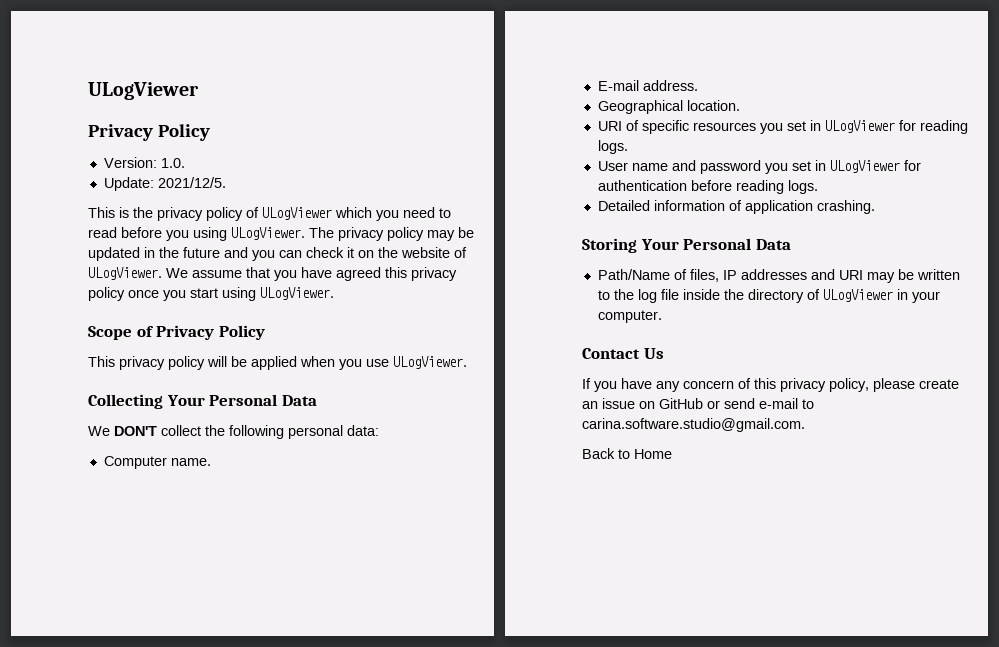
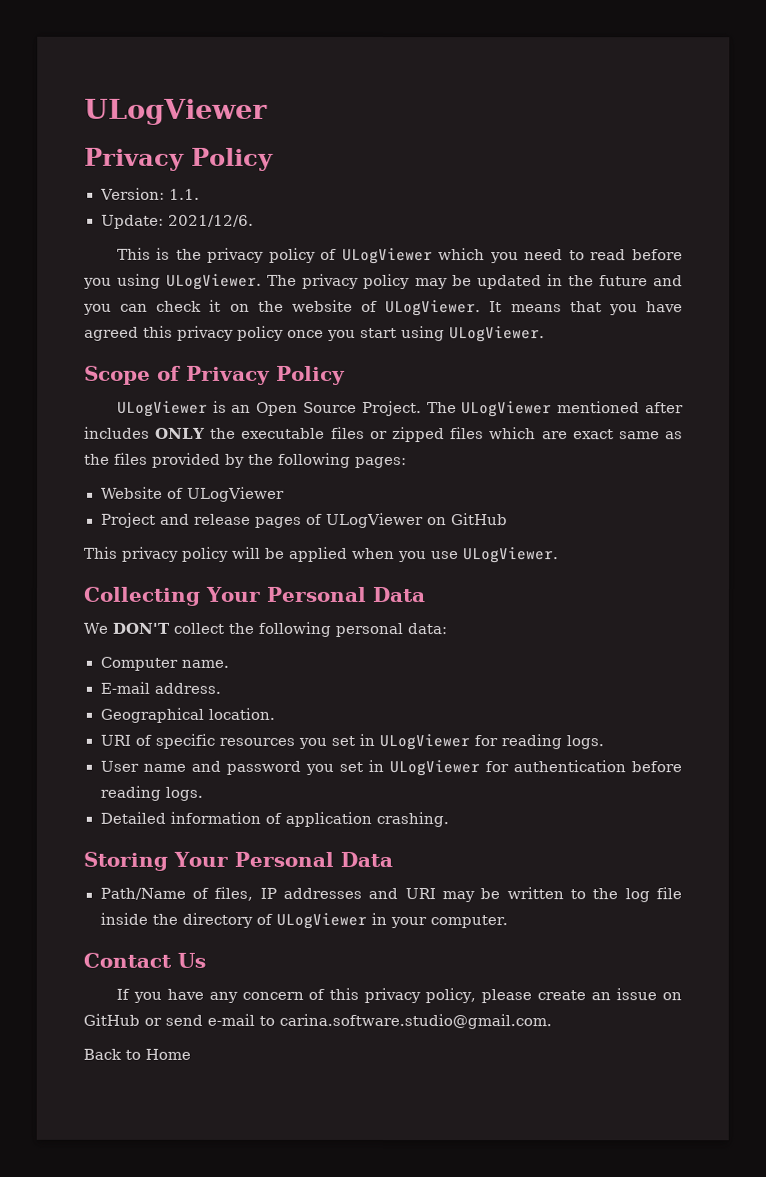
- Version: 1.0.
+ Version: 1.1.
- Update: 2021/12/5.
+ Update: 2021/12/6.
- We assume that you have agreed this privacy policy once you start using ULogViewer.
+ It means that you have agreed this privacy policy once you start using ULogViewer.
+ ULogViewer is an Open Source Project. The ULogViewer mentioned after includes ONLY the executable files or zipped files which are exact same as the files provided by the following pages:
+ Website of ULogViewer
+ Project and release pages of ULogViewer on GitHub

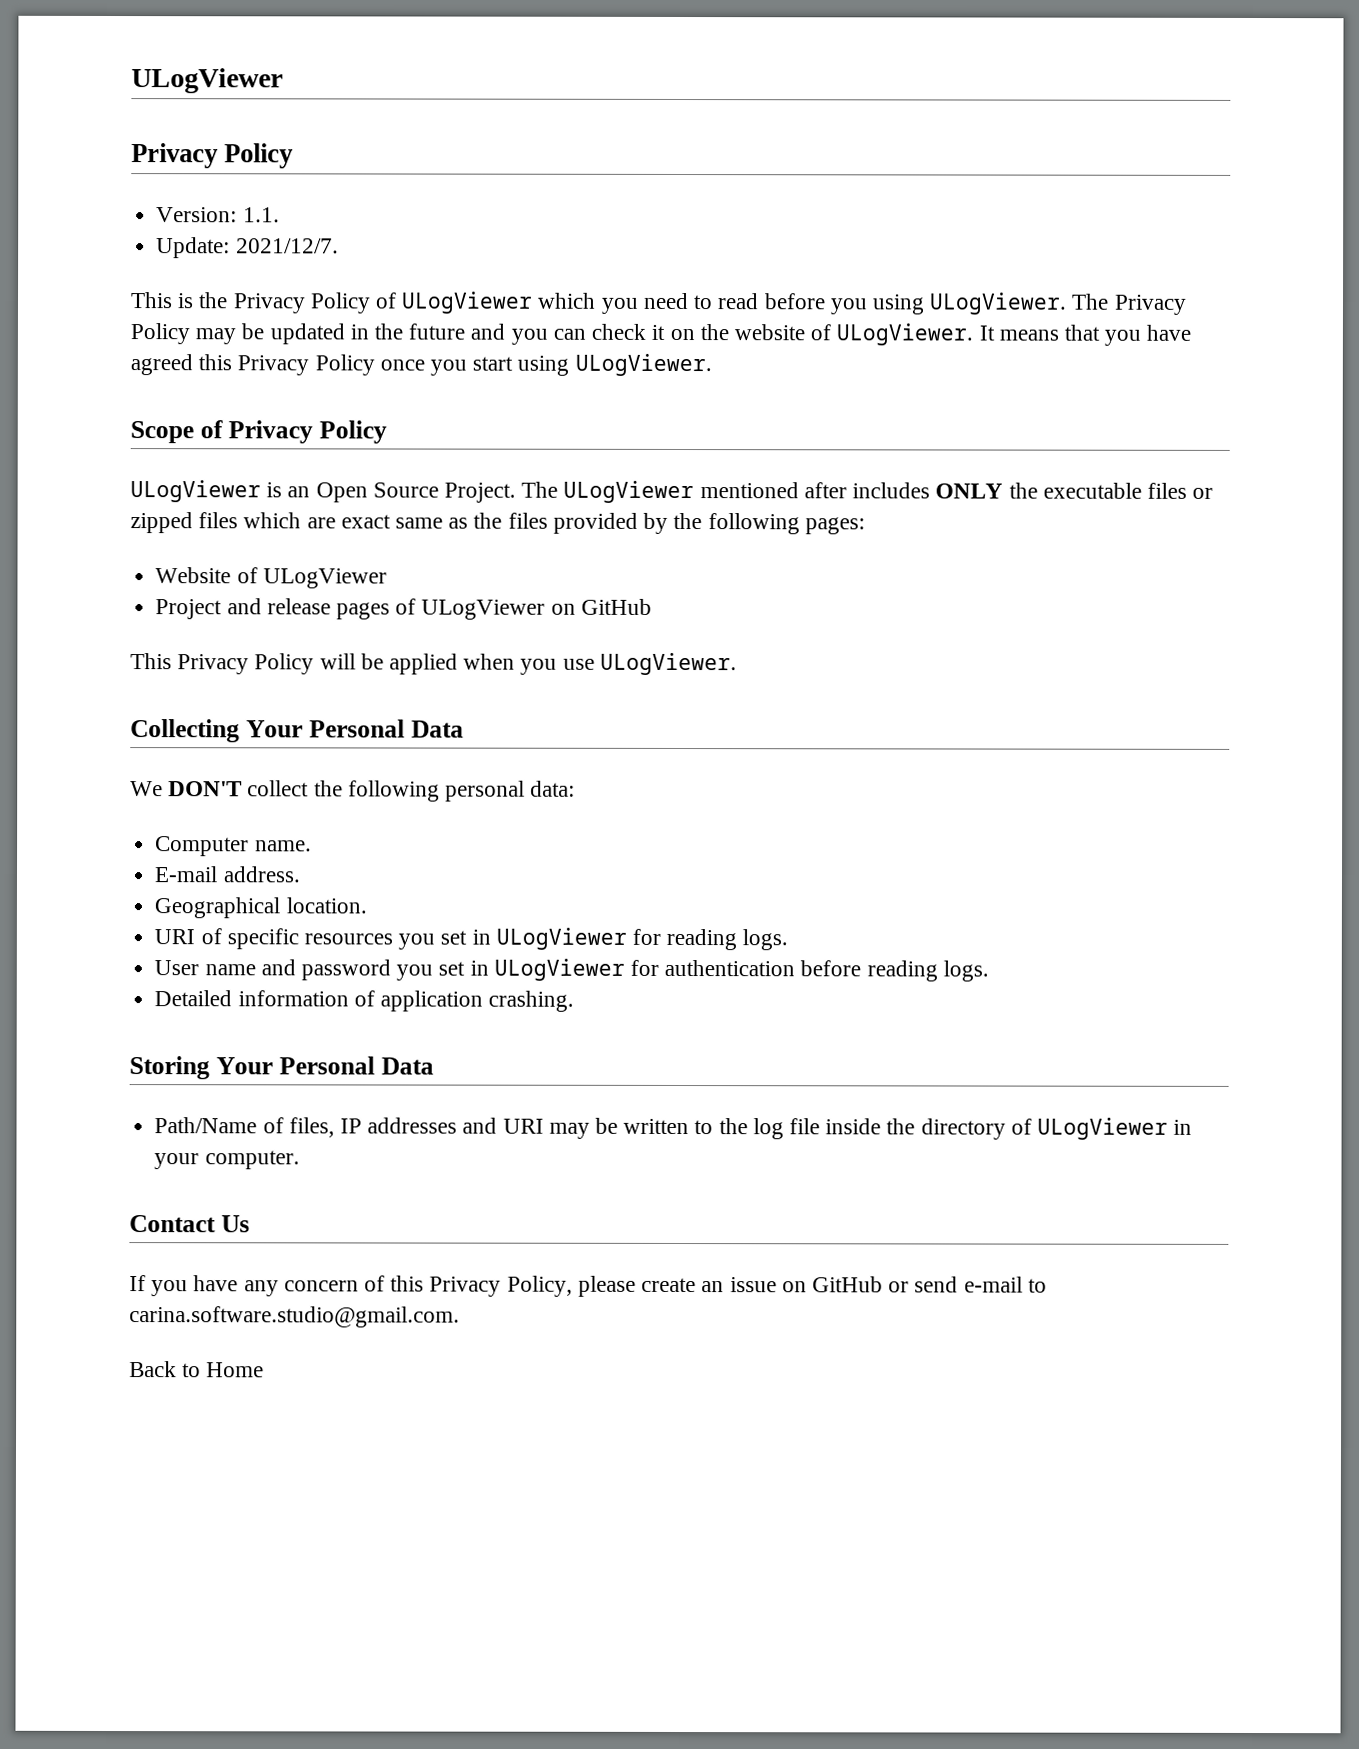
- Update: 2021/12/6.
+ Update: 2021/12/7.
- This is the privacy policy of ULogViewer which you need to read before you using ULogViewer.
+ This is the Privacy Policy of ULogViewer which you need to read before you using ULogViewer.
- The privacy policy may be updated in the future and you can check it on the website of ULogViewer.
+ The Privacy Policy may be updated in the future and you can check it on the website of ULogViewer.
- It means that you have agreed this privacy policy once you start using ULogViewer.
+ It means that you have agreed this Privacy Policy once you start using ULogViewer.
- This privacy policy will be applied when you use ULogViewer.
+ This Privacy Policy will be applied when you use ULogViewer.
- If you have any concern of this privacy policy, please create an issue on GitHub or send e-mail to carina.software.studio@gmail.com.
+ If you have any concern of this Privacy Policy, please create an issue on GitHub or send e-mail to carina.software.studio@gmail.com.

